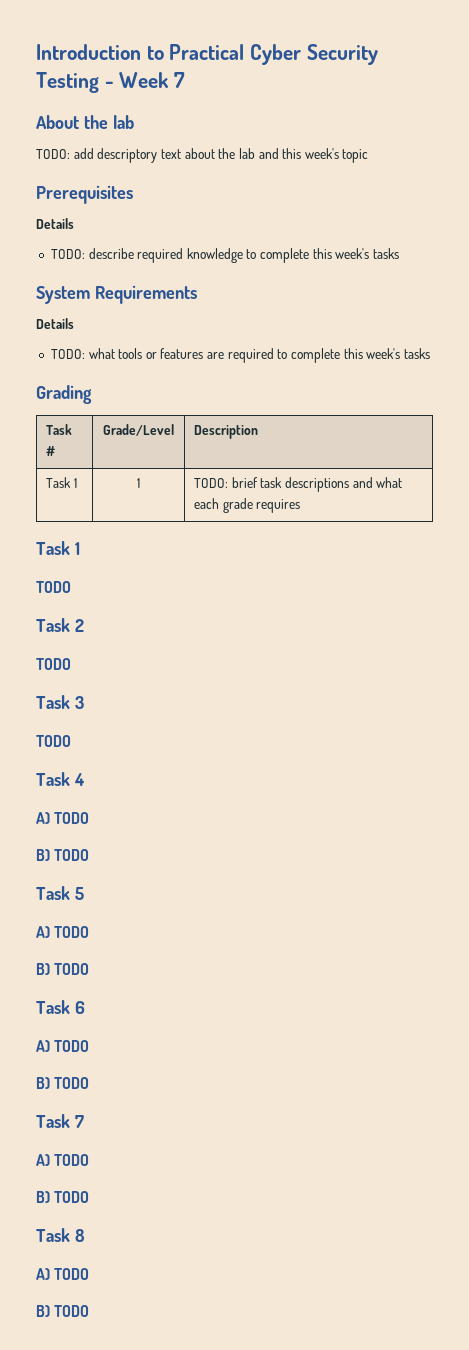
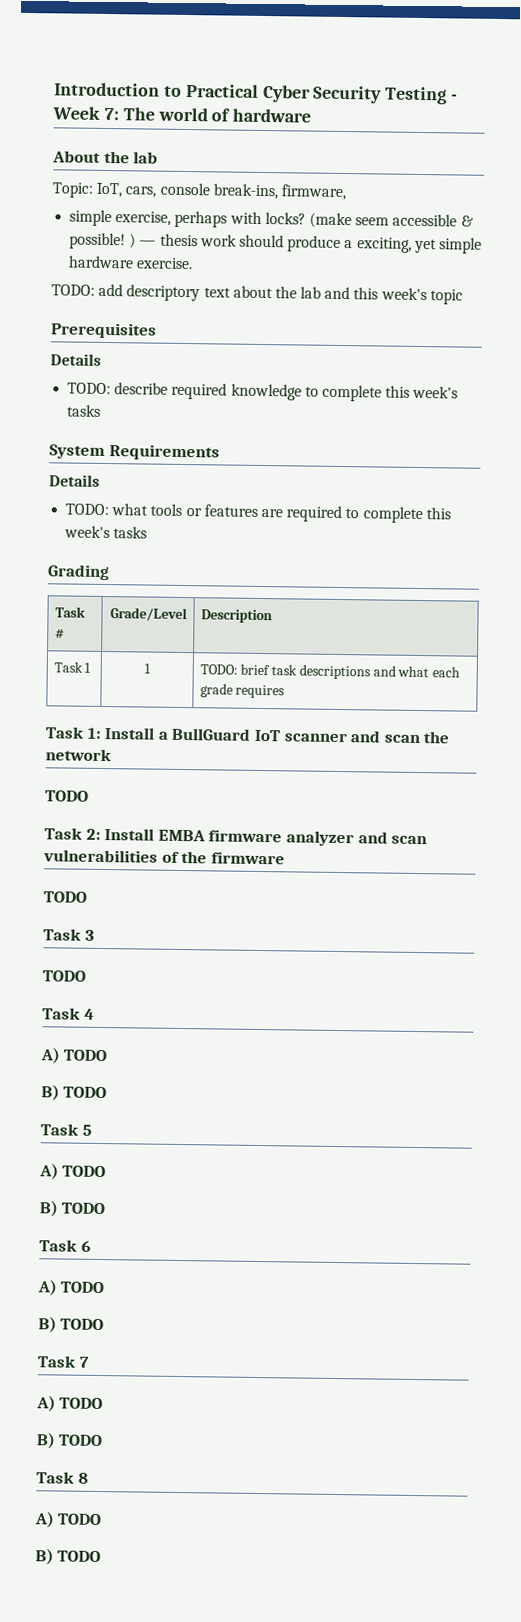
- Introduction to Practical Cyber Security Testing - Week 7
+ Introduction to Practical Cyber Security Testing - Week 7: The world of hardware
  About the lab
+ Topic: IoT, cars, console break-ins, firmware,
+ simple exercise, perhaps with locks? (make seem accessible & possible! ) — thesis work should produce a exciting, yet simple hardware exercise.
  Task 1 | 1 | TODO: brief task descriptions and what each grade requires
- Task 1
+ Task 1: Install a BullGuard IoT scanner and scan the network
  TODO
- Task 2
+ Task 2: Install EMBA firmware analyzer and scan vulnerabilities of the firmware

